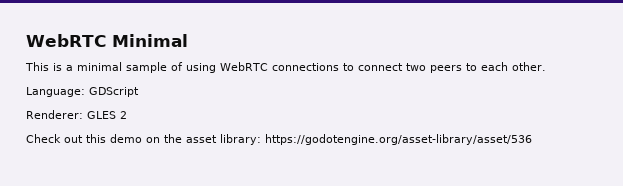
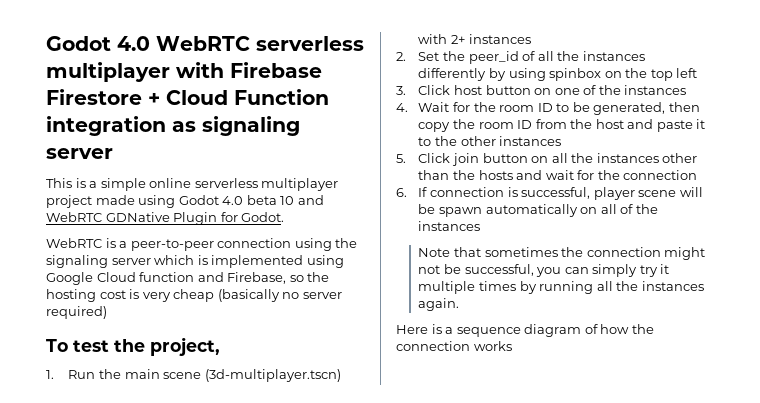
- WebRTC Minimal
- This is a minimal sample of using WebRTC connections to connect two peers to each other.
- Language: GDScript
- Renderer: GLES 2
- Check out this demo on the asset library: https://godotengine.org/asset-library/asset/536
+ Godot 4.0 WebRTC serverless multiplayer with Firebase Firestore + Cloud Function integration as signaling server
+ This is a simple online serverless multiplayer project made using Godot 4.0 beta 10 and WebRTC GDNative Plugin for Godot.
+ WebRTC is a peer-to-peer connection using the signaling server which is implemented using Google Cloud function and Firebase, so the hosting cost is very cheap (basically no server required)
+ To test the project,
+ 1. Run the main scene (3d-multiplayer.tscn) with 2+ instances
+ 2. Set the peer_id of all the instances differently by using spinbox on the top left
+ 3. Click host button on one of the instances
+ 4. Wait for the room ID to be generated, then copy the room ID from the host and paste it to the other instances
+ 5. Click join button on all the instances other than the hosts and wait for the connection
+ 6. If connection is successful, player scene will be spawn automatically on all of the instances
+ Note that sometimes the connection might not be successful, you can simply try it multiple times by running all the instances again.
+ Here is a sequence diagram of how the connection works

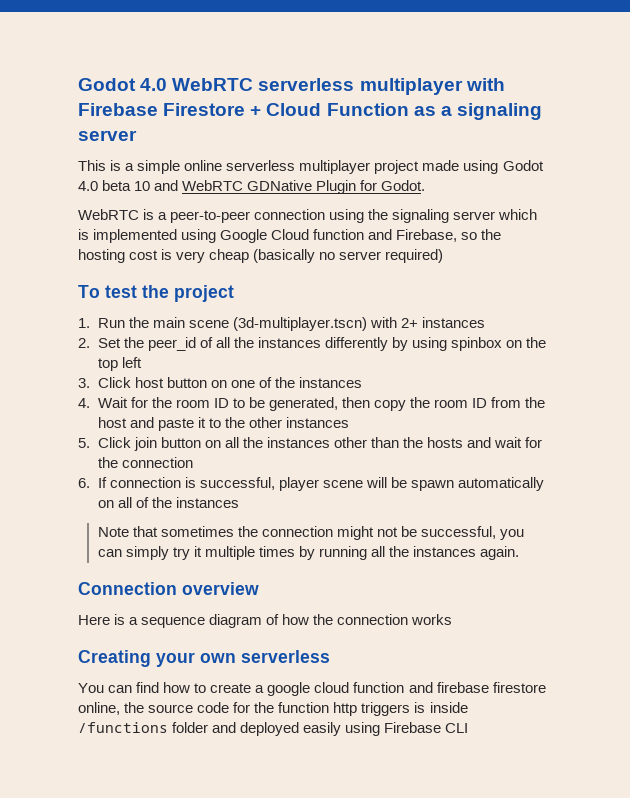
- Godot 4.0 WebRTC serverless multiplayer with Firebase Firestore + Cloud Function integration as signaling server
+ Godot 4.0 WebRTC serverless multiplayer with Firebase Firestore + Cloud Function as a signaling server
- To test the project,
+ To test the project
+ Connection overview
+ Creating your own serverless
+ You can find how to create a google cloud function and firebase firestore online, the source code for the function http triggers is inside /functions folder and deployed easily using Firebase CLI

